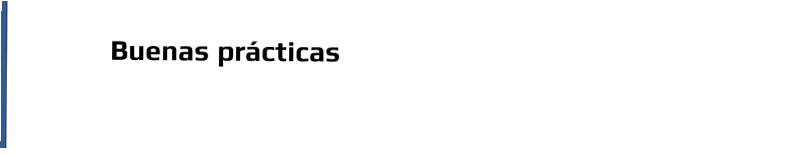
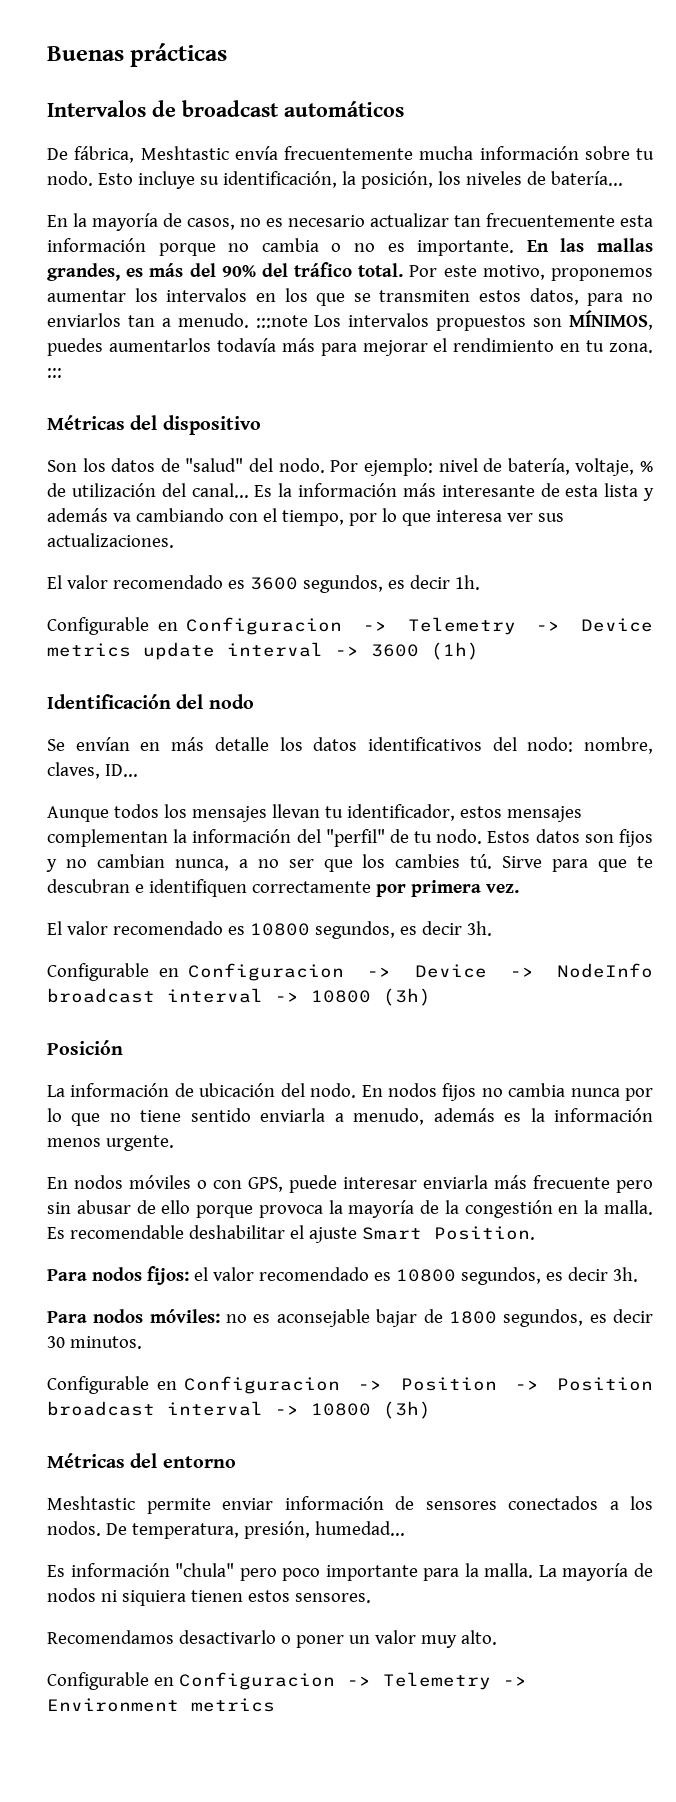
+ Intervalos de broadcast automáticos
+ De fábrica, Meshtastic envía frecuentemente mucha información sobre tu nodo. Esto incluye su identificación, la posición, los niveles de batería...
+ En la mayoría de casos, no es necesario actualizar tan frecuentemente esta información porque no cambia o no es importante. En las mallas grandes, es más del 90% del tráfico total. Por este motivo, proponemos aumentar los intervalos en los que se transmiten estos datos, para no enviarlos tan a menudo. :::note Los intervalos propuestos son MÍNIMOS, puedes aumentarlos todavía más para mejorar el rendimiento en tu zona. :::
+ Métricas del dispositivo
+ Son los datos de "salud" del nodo. Por ejemplo: nivel de batería, voltaje, % de utilización del canal... Es la información más interesante de esta lista y además va cambiando con el tiempo, por lo que interesa ver sus actualizaciones.
+ El valor recomendado es 3600 segundos, es decir 1h.
+ Configurable en Configuracion -> Telemetry -> Device metrics update interval -> 3600 (1h)
+ Identificación del nodo
+ Se envían en más detalle los datos identificativos del nodo: nombre, claves, ID...
+ Aunque todos los mensajes llevan tu identificador, estos mensajes complementan la información del "perfil" de tu nodo. Estos datos son fijos y no cambian nunca, a no ser que los cambies tú. Sirve para que te descubran e identifiquen correctamente por primera vez.
+ El valor recomendado es 10800 segundos, es decir 3h.
+ Configurable en Configuracion -> Device -> NodeInfo broadcast interval -> 10800 (3h)
+ Posición
+ La información de ubicación del nodo. En nodos fijos no cambia nunca por lo que no tiene sentido enviarla a menudo, además es la información menos urgente.
+ En nodos móviles o con GPS, puede interesar enviarla más frecuente pero sin abusar de ello porque provoca la mayoría de la congestión en la malla. Es recomendable deshabilitar el ajuste Smart Position.
+ Para nodos fijos: el valor recomendado es 10800 segundos, es decir 3h.
+ Para nodos móviles: no es aconsejable bajar de 1800 segundos, es decir 30 minutos.
+ Configurable en Configuracion -> Position -> Position broadcast interval -> 10800 (3h)
+ Métricas del entorno
+ Meshtastic permite enviar información de sensores conectados a los nodos. De temperatura, presión, humedad...
+ Es información "chula" pero poco importante para la malla. La mayoría de nodos ni siquiera tienen estos sensores.
+ Recomendamos desactivarlo o poner un valor muy alto.
+ Configurable en Configuracion -> Telemetry -> Environment metrics

